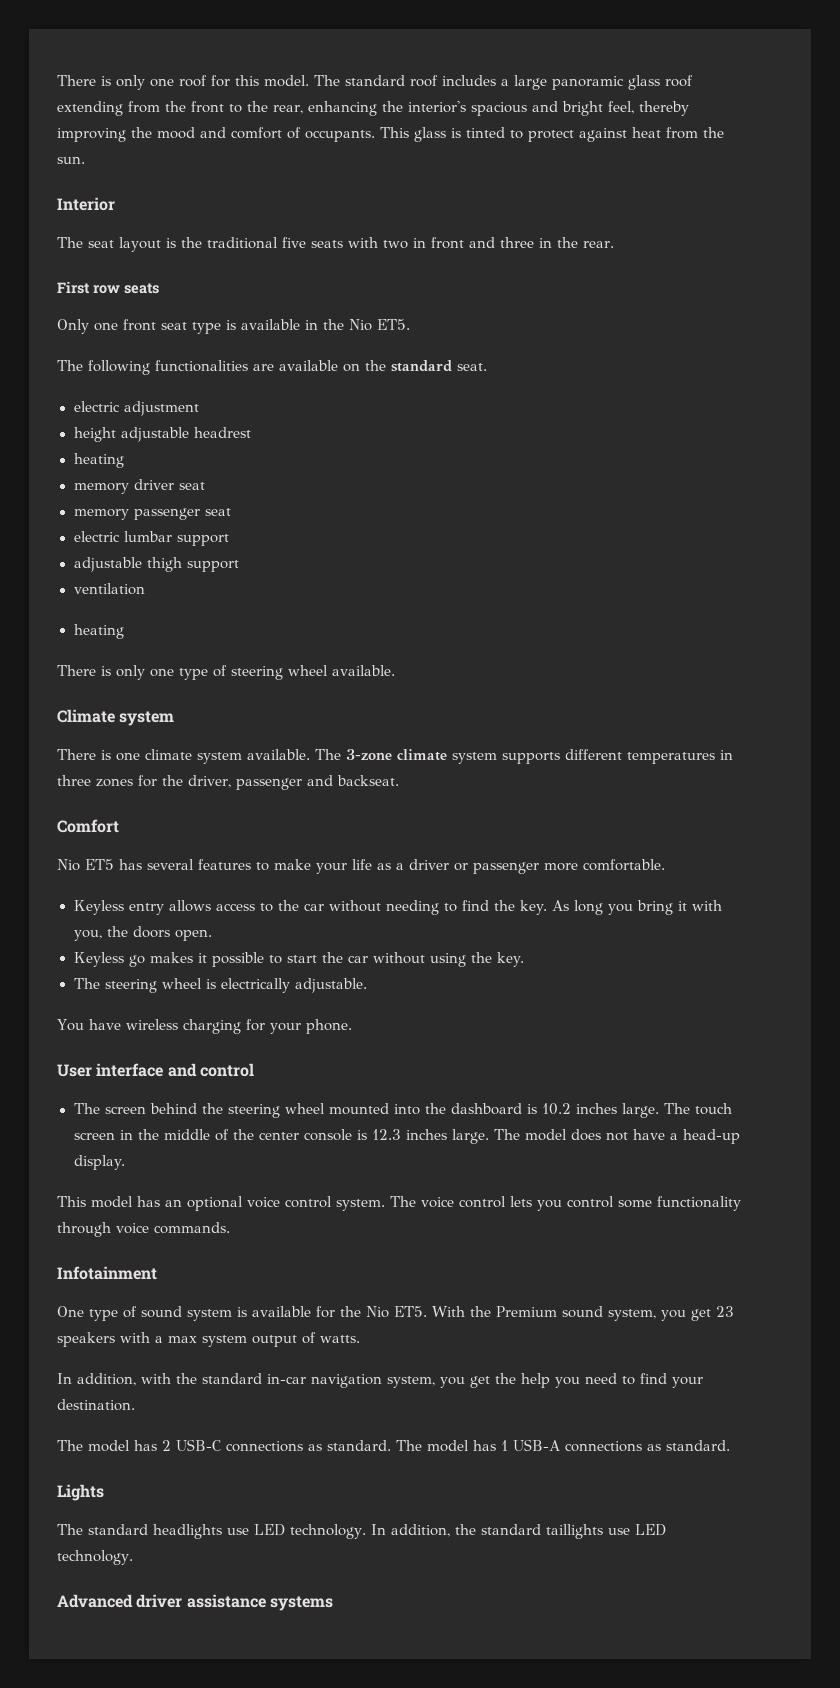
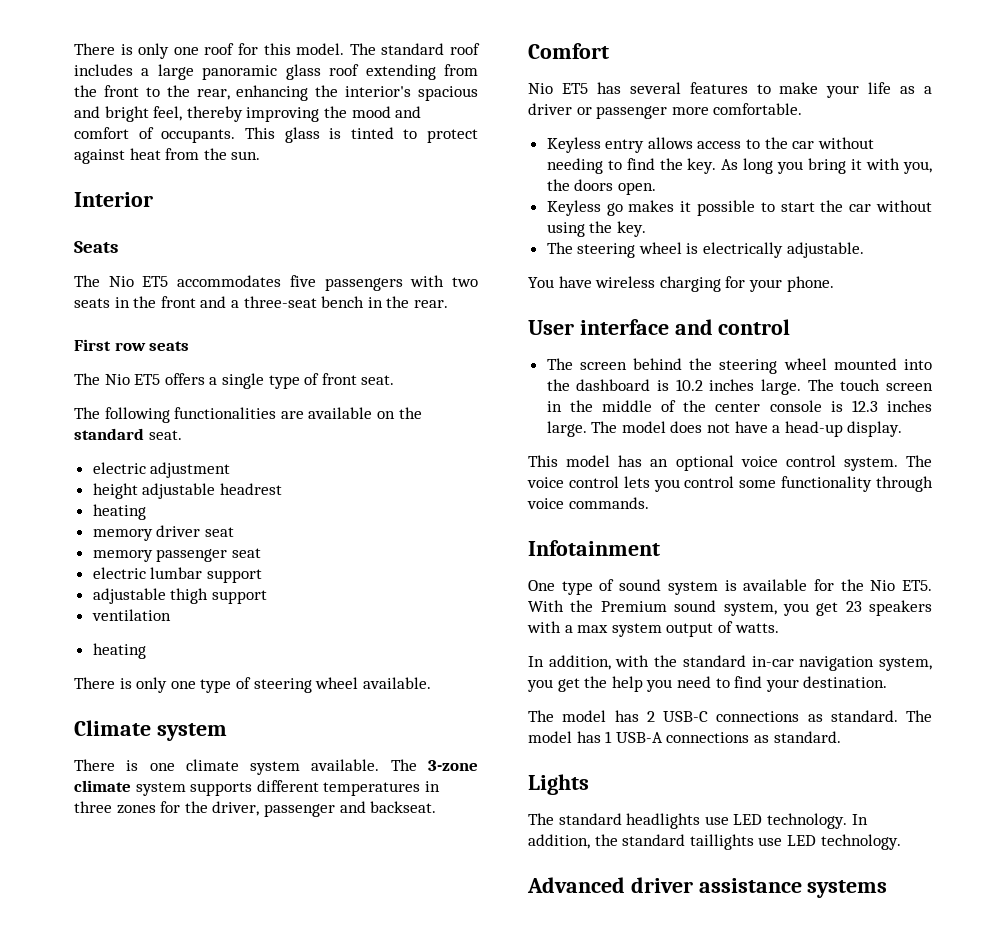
- The seat layout is the traditional five seats with two in front and three in the rear.
+ Seats
+ The Nio ET5 accommodates five passengers with two seats in the front and a three-seat bench in the rear.
- Only one front seat type is available in the Nio ET5.
+ The Nio ET5 offers a single type of front seat.

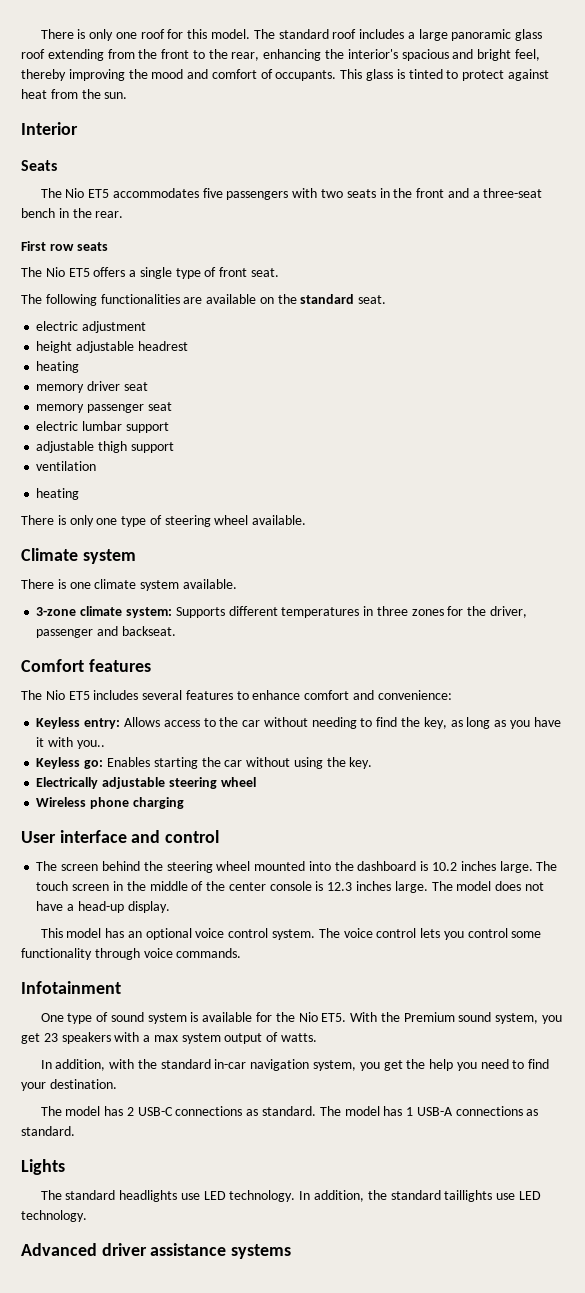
- There is one climate system available. The 3-zone climate system supports different temperatures in three zones for the driver, passenger and backseat.
+ There is one climate system available.
+ 3-zone climate system: Supports different temperatures in three zones for the driver, passenger and backseat.
- Comfort
- Nio ET5 has several features to make your life as a driver or passenger more comfortable.
- Keyless entry allows access to the car without needing to find the key. As long you bring it with you, the doors open.
- Keyless go makes it possible to start the car without using the key.
+ Comfort features
+ The Nio ET5 includes several features to enhance comfort and convenience:
+ Keyless entry: Allows access to the car without needing to find the key, as long as you have it with you..
+ Keyless go: Enables starting the car without using the key.
- The steering wheel is electrically adjustable.
- You have wireless charging for your phone.
+ Electrically adjustable steering wheel
+ Wireless phone charging

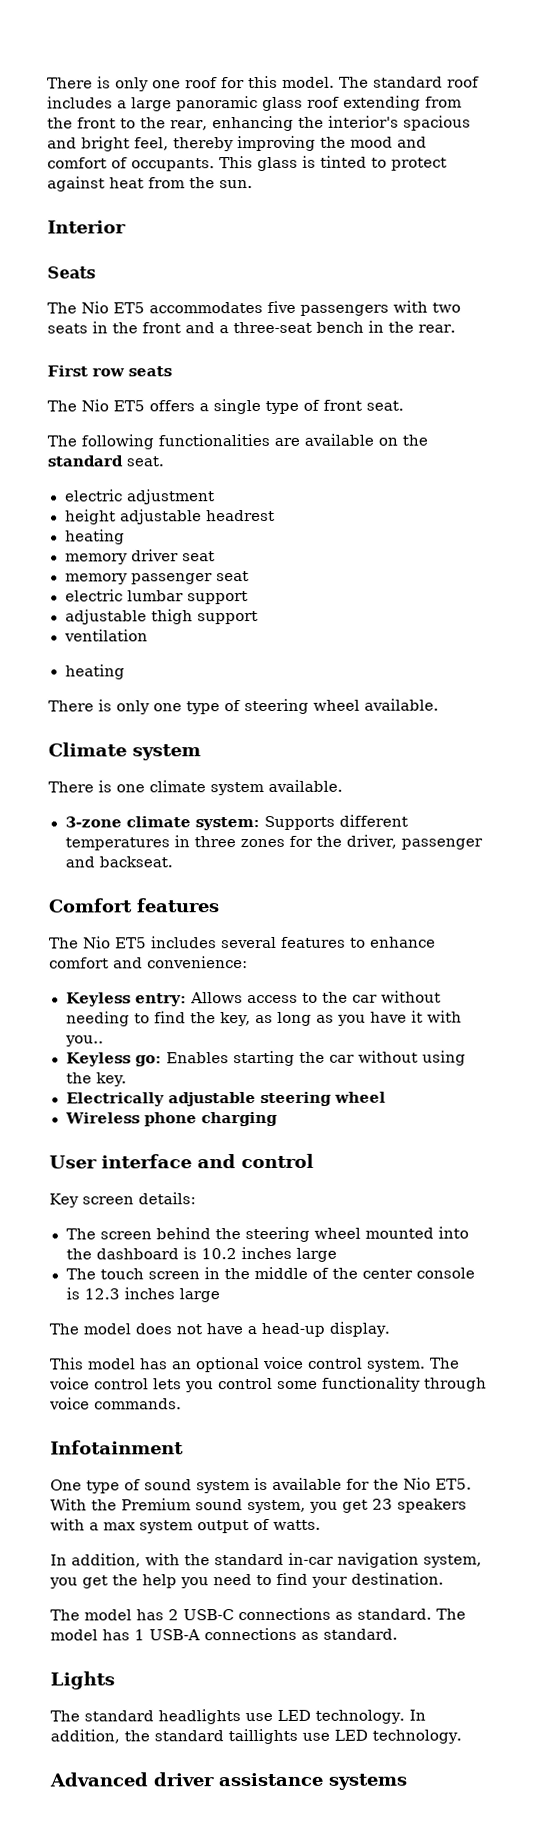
+ Key screen details:
- The screen behind the steering wheel mounted into the dashboard is 10.2 inches large. The touch screen in the middle of the center console is 12.3 inches large. The model does not have a head-up display.
+ The screen behind the steering wheel mounted into the dashboard is 10.2 inches large
+ The touch screen in the middle of the center console is 12.3 inches large
+ The model does not have a head-up display.

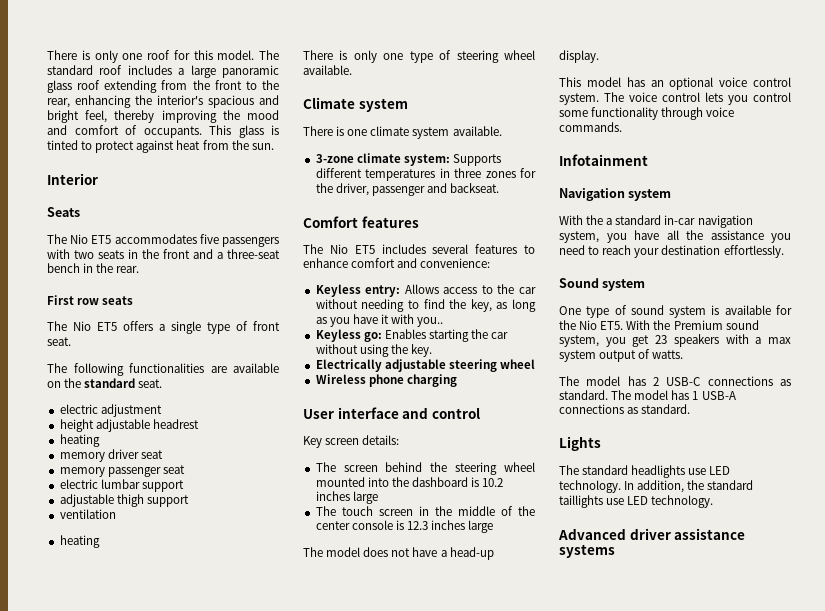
+ Navigation system
+ With the a standard in-car navigation system, you have all the assistance you need to reach your destination effortlessly.
+ Sound system
- In addition, with the standard in-car navigation system, you get the help you need to find your destination.

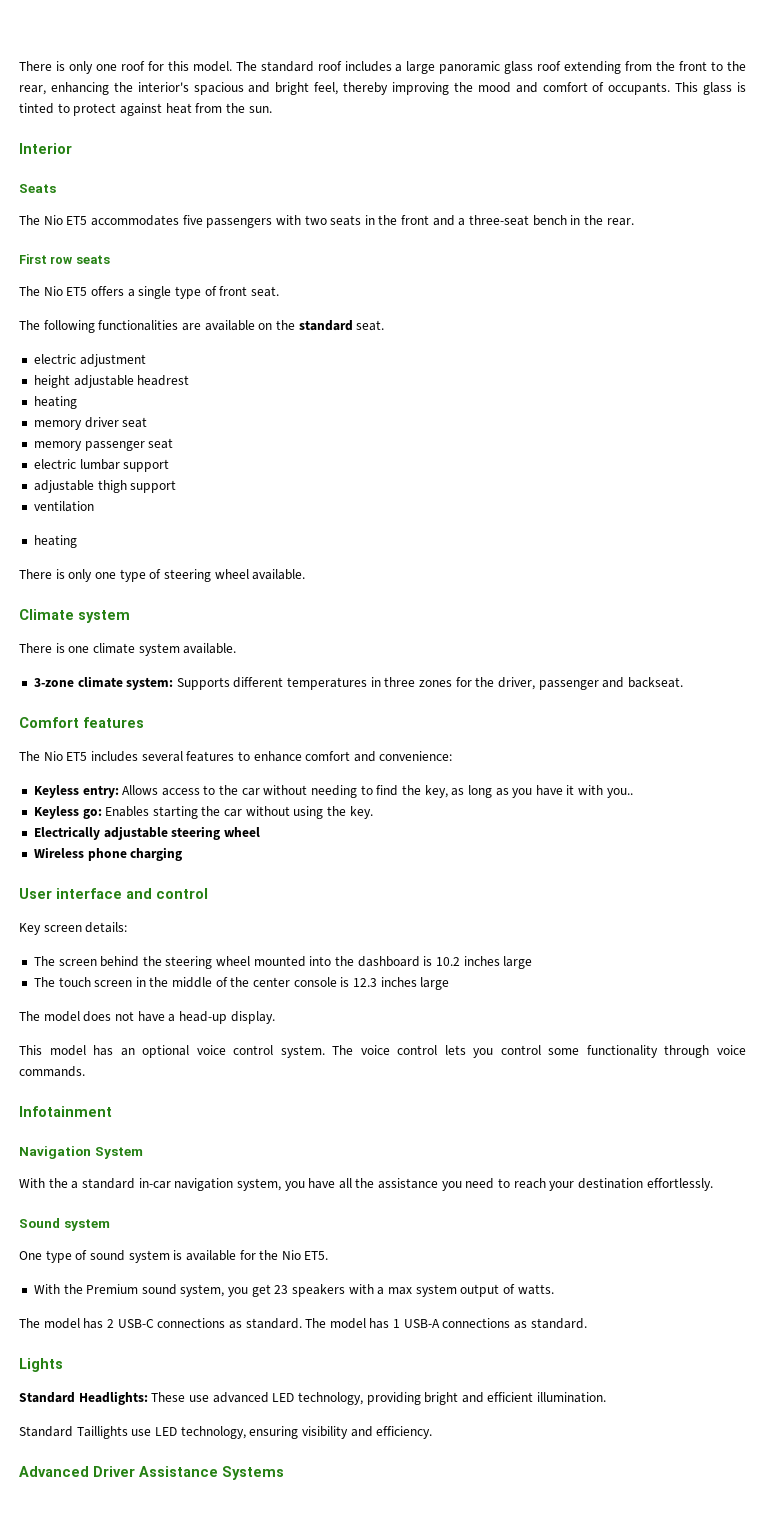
- Navigation system
+ Navigation System
- One type of sound system is available for the Nio ET5. With the Premium sound system, you get 23 speakers with a max system output of watts.
+ One type of sound system is available for the Nio ET5.
+ With the Premium sound system, you get 23 speakers with a max system output of watts.
- The standard headlights use LED technology. In addition, the standard taillights use LED technology.
- Advanced driver assistance systems
+ Standard Headlights: These use advanced LED technology, providing bright and efficient illumination.
+ Standard Taillights use LED technology, ensuring visibility and efficiency.
+ Advanced Driver Assistance Systems

